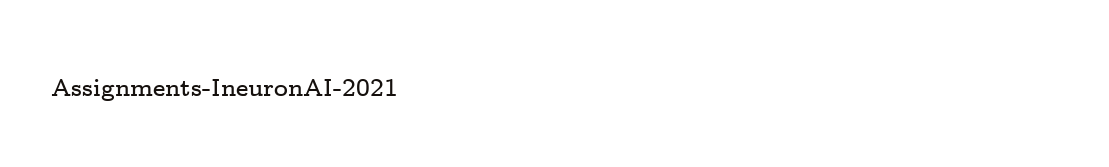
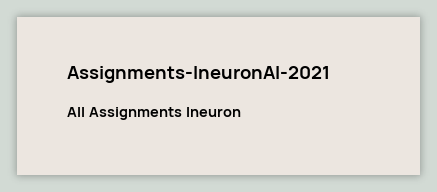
+ All Assignments Ineuron

